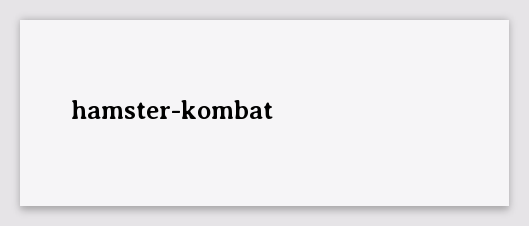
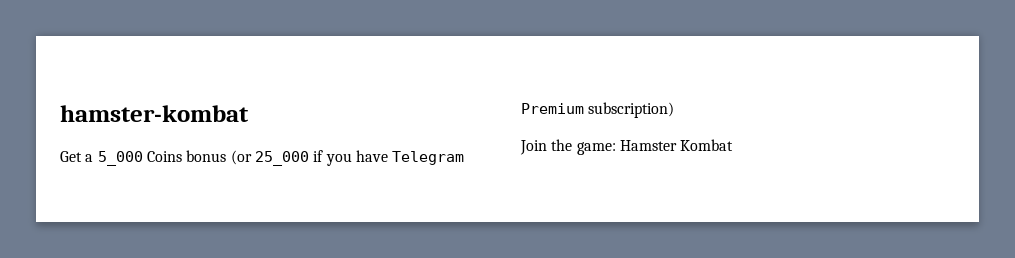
+ Get a 5_000 Coins bonus (or 25_000 if you have Telegram Premium subscription)
+ Join the game: Hamster Kombat

